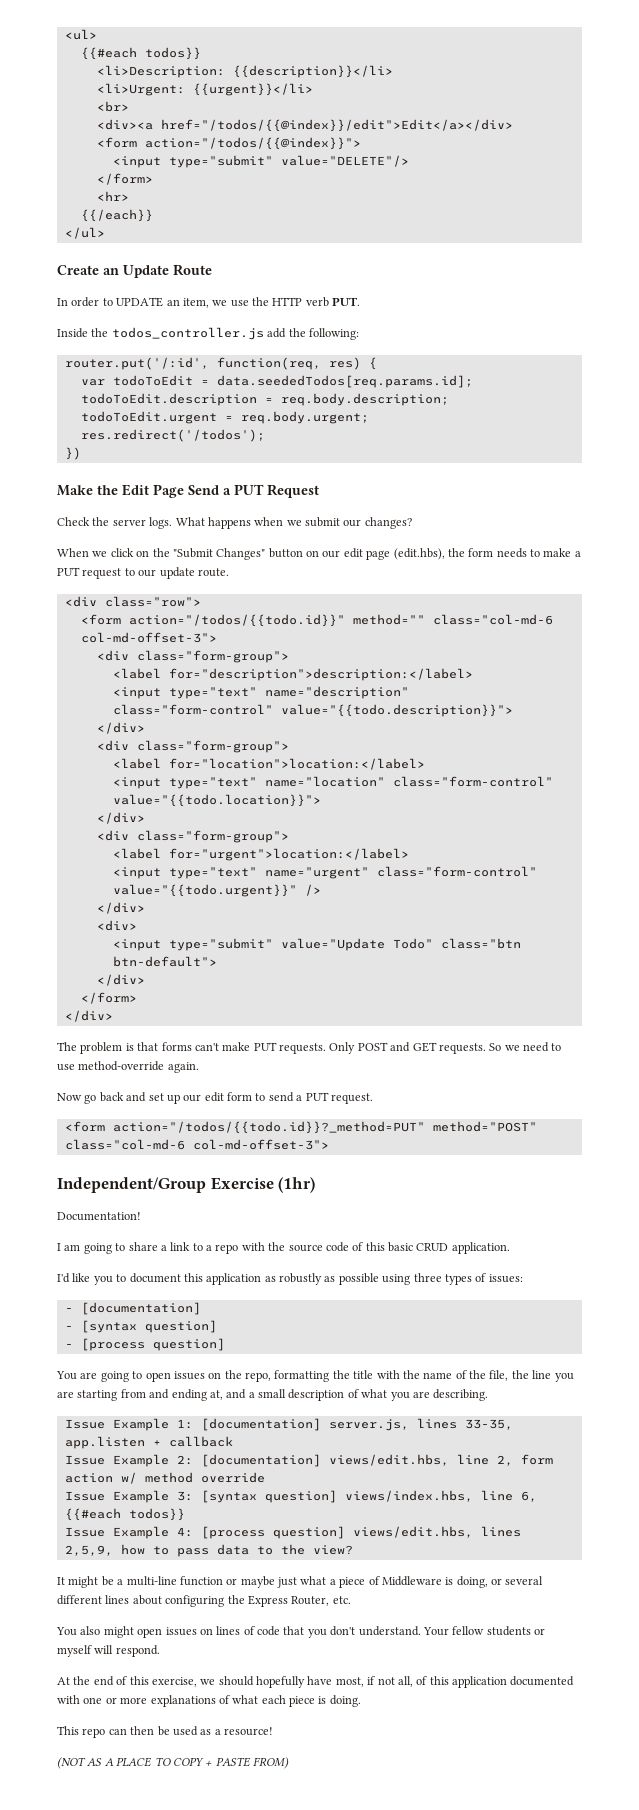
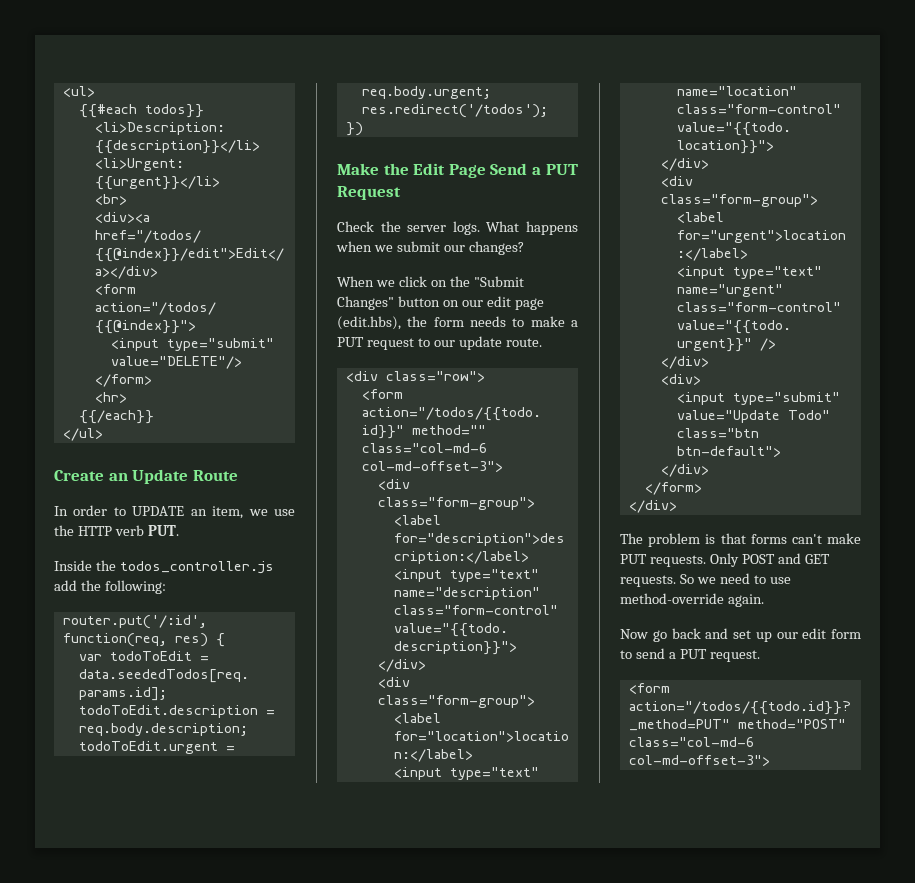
- Independent/Group Exercise (1hr)
- Documentation!
- I am going to share a link to a repo with the source code of this basic CRUD application.
- I'd like you to document this application as robustly as possible using three types of issues:
- - [documentation]
- - [syntax question]
- - [process question]
- You are going to open issues on the repo, formatting the title with the name of the file, the line you are starting from and ending at, and a small description of what you are describing.
- Issue Example 1: [documentation] server.js, lines 33-35, app.listen + callback
- Issue Example 2: [documentation] views/edit.hbs, line 2, form action w/ method override
- Issue Example 3: [syntax question] views/index.hbs, line 6, {{#each todos}}
- Issue Example 4: [process question] views/edit.hbs, lines 2,5,9, how to pass data to the view?
- It might be a multi-line function or maybe just what a piece of Middleware is doing, or several different lines about configuring the Express Router, etc.
- You also might open issues on lines of code that you don't understand. Your fellow students or myself will respond.
- At the end of this exercise, we should hopefully have most, if not all, of this application documented with one or more explanations of what each piece is doing.
- This repo can then be used as a resource!
- (NOT AS A PLACE TO COPY + PASTE FROM)

